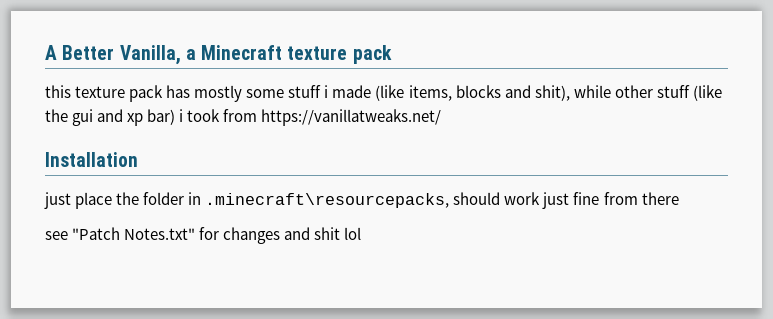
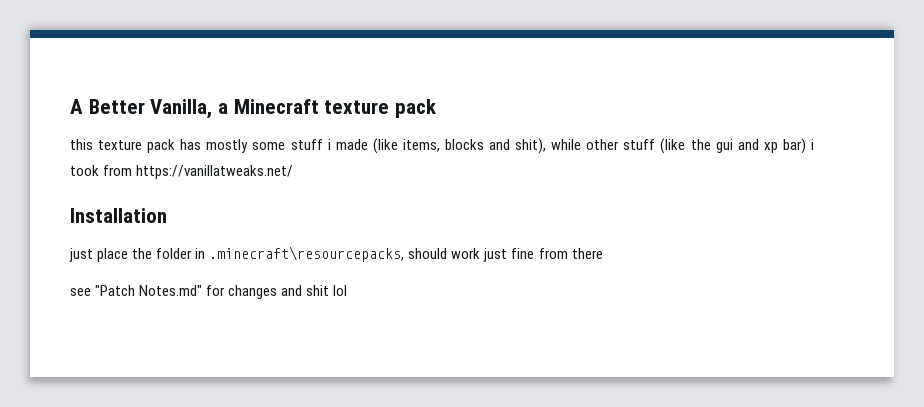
- see "Patch Notes.txt" for changes and shit lol
+ see "Patch Notes.md" for changes and shit lol

